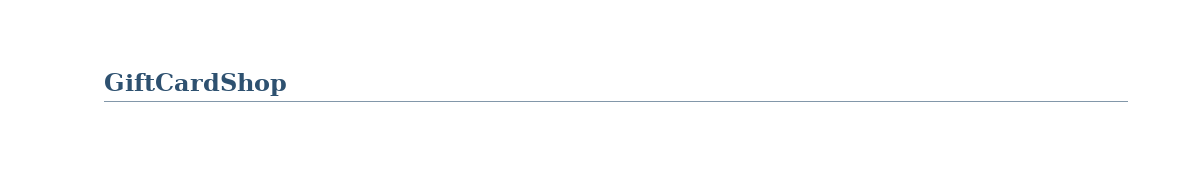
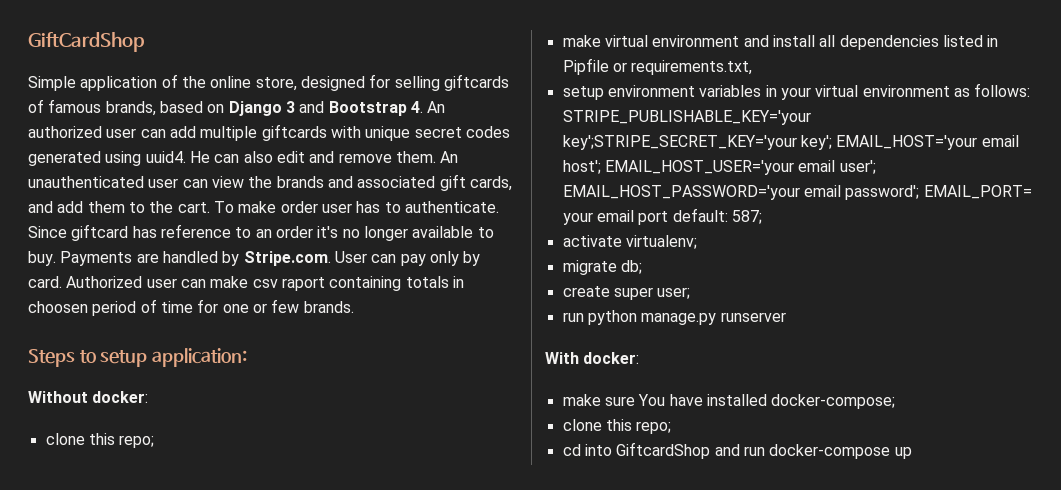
+ Simple application of the online store, designed for selling giftcards of famous brands, based on Django 3 and Bootstrap 4. An authorized user can add multiple giftcards with unique secret codes generated using uuid4. He can also edit and remove them. An unauthenticated user can view the brands and associated gift cards, and add them to the cart. To make order user has to authenticate. Since giftcard has reference to an order it's no longer available to buy. Payments are handled by Stripe.com. User can pay only by card. Authorized user can make csv raport containing totals in choosen period of time for one or few brands.
+ Steps to setup application:
+ Without docker:
+ clone this repo;
+ make virtual environment and install all dependencies listed in Pipfile or requirements.txt,
+ setup environment variables in your virtual environment as follows: STRIPE_PUBLISHABLE_KEY='your key';STRIPE_SECRET_KEY='your key'; EMAIL_HOST='your email host'; EMAIL_HOST_USER='your email user'; EMAIL_HOST_PASSWORD='your email password'; EMAIL_PORT= your email port default: 587;
+ activate virtualenv;
+ migrate db;
+ create super user;
+ run python manage.py runserver
+ With docker:
+ make sure You have installed docker-compose;
+ clone this repo;
+ cd into GiftcardShop and run docker-compose up

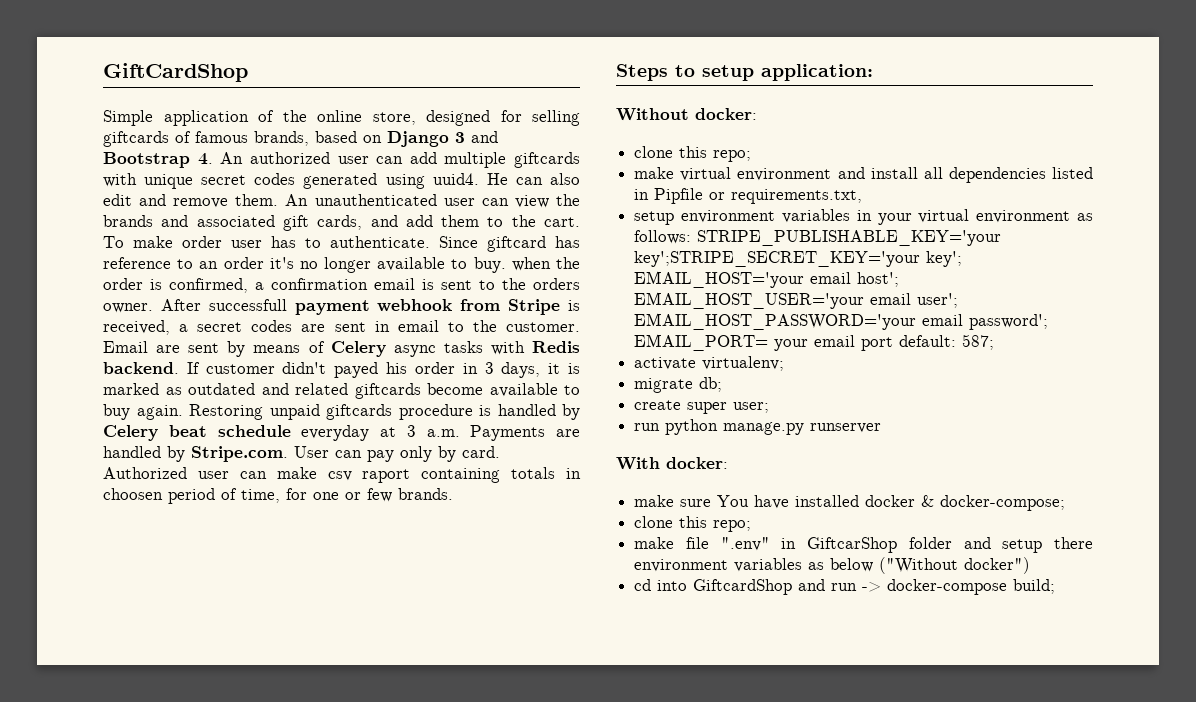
- Since giftcard has reference to an order it's no longer available to buy. Payments are handled by Stripe.com. User can pay only by card.
+ Since giftcard has reference to an order it's no longer available to buy. when the order is confirmed, a confirmation email is sent to the orders owner. After successfull payment webhook from Stripe is received, a secret codes are sent in email to the customer. Email are sent by means of Celery async tasks with Redis backend. If customer didn't payed his order in 3 days, it is marked as outdated and related giftcards become available to buy again. Restoring unpaid giftcards procedure is handled by Celery beat schedule everyday at 3 a.m. Payments are handled by Stripe.com. User can pay only by card.
- Authorized user can make csv raport containing totals in choosen period of time for one or few brands.
+ Authorized user can make csv raport containing totals in choosen period of time, for one or few brands.
- make sure You have installed docker-compose;
+ make sure You have installed docker & docker-compose;
+ make file ".env" in GiftcarShop folder and setup there environment variables as below ("Without docker")
- cd into GiftcardShop and run docker-compose up
+ cd into GiftcardShop and run -> docker-compose build;

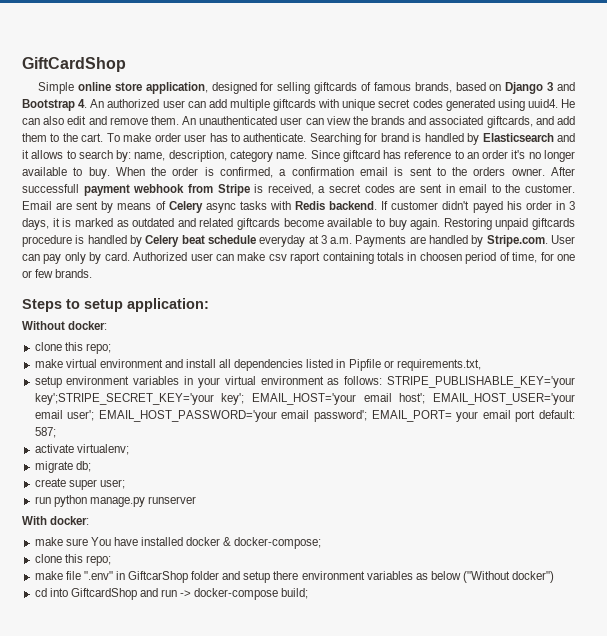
- Simple application of the online store, designed for selling giftcards of famous brands, based on Django 3 and Bootstrap 4. An authorized user can add multiple giftcards with unique secret codes generated using uuid4.
+ Simple online store application, designed for selling giftcards of famous brands, based on Django 3 and Bootstrap 4. An authorized user can add multiple giftcards with unique secret codes generated using uuid4.
- An unauthenticated user can view the brands and associated gift cards, and add them to the cart.
+ An unauthenticated user can view the brands and associated giftcards, and add them to the cart.
+ Searching for brand is handled by Elasticsearch and it allows to search by: name, description, category name.
- Since giftcard has reference to an order it's no longer available to buy. when the order is confirmed, a confirmation email is sent to the orders owner.
+ Since giftcard has reference to an order it's no longer available to buy. When the order is confirmed, a confirmation email is sent to the orders owner.

